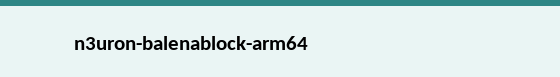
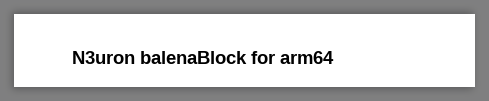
- n3uron-balenablock-arm64
+ N3uron balenaBlock for arm64

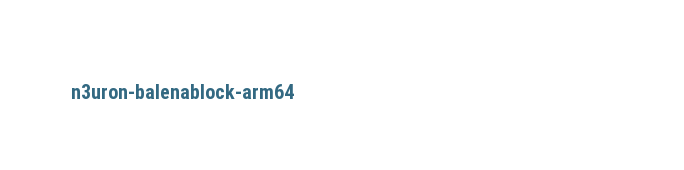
- N3uron balenaBlock for arm64
+ n3uron-balenablock-arm64

